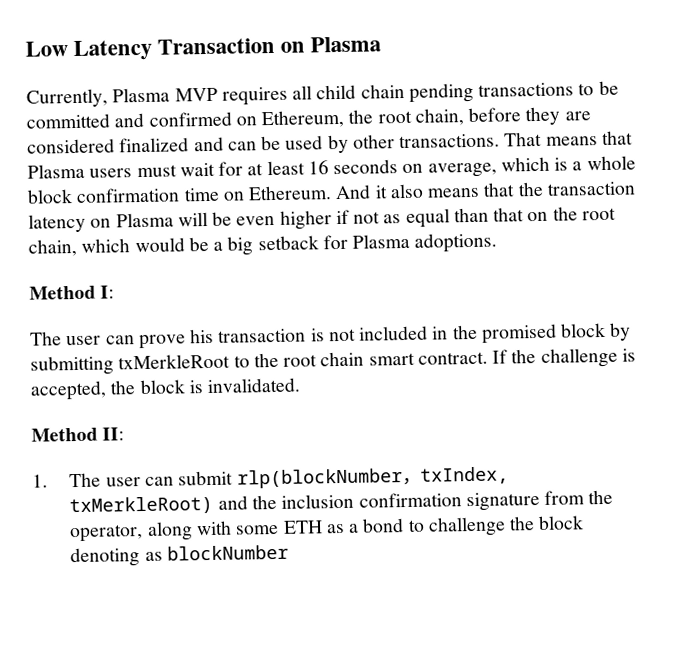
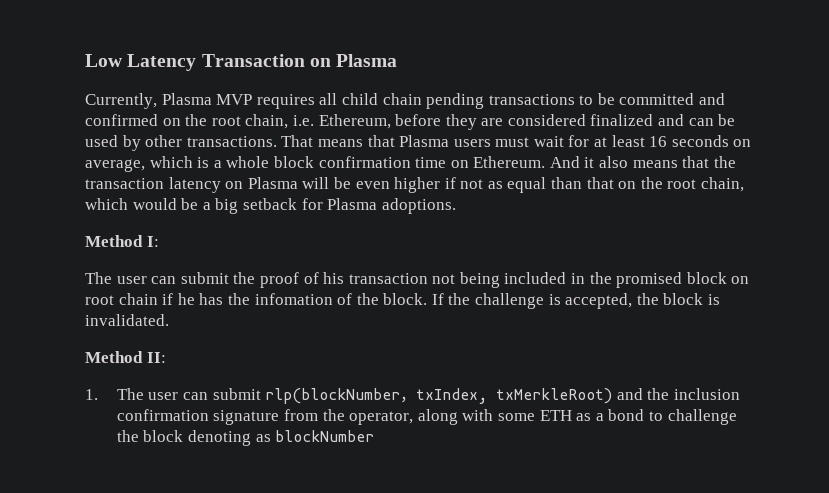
- Currently, Plasma MVP requires all child chain pending transactions to be committed and confirmed on Ethereum, the root chain, before they are considered finalized and can be used by other transactions.
+ Currently, Plasma MVP requires all child chain pending transactions to be committed and confirmed on the root chain, i.e. Ethereum, before they are considered finalized and can be used by other transactions.
- The user can prove his transaction is not included in the promised block by submitting txMerkleRoot to the root chain smart contract.
+ The user can submit the proof of his transaction not being included in the promised block on root chain if he has the infomation of the block.

